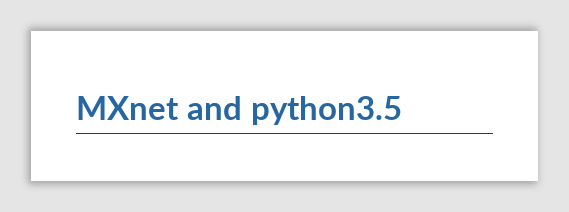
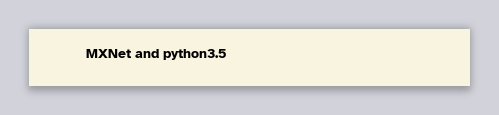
- MXnet and python3.5
+ MXNet and python3.5

